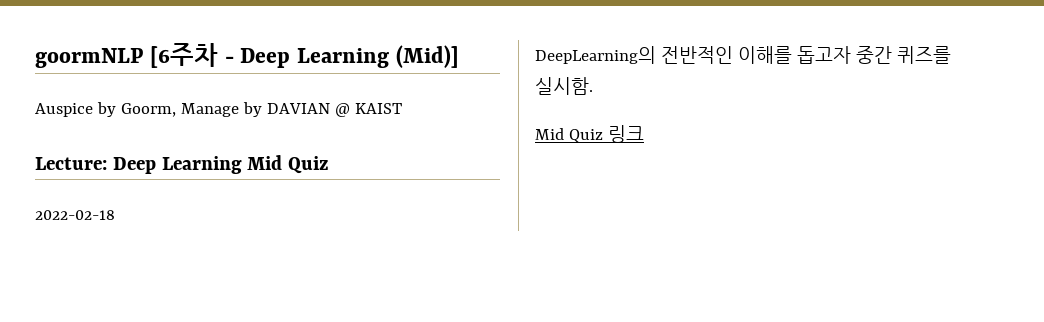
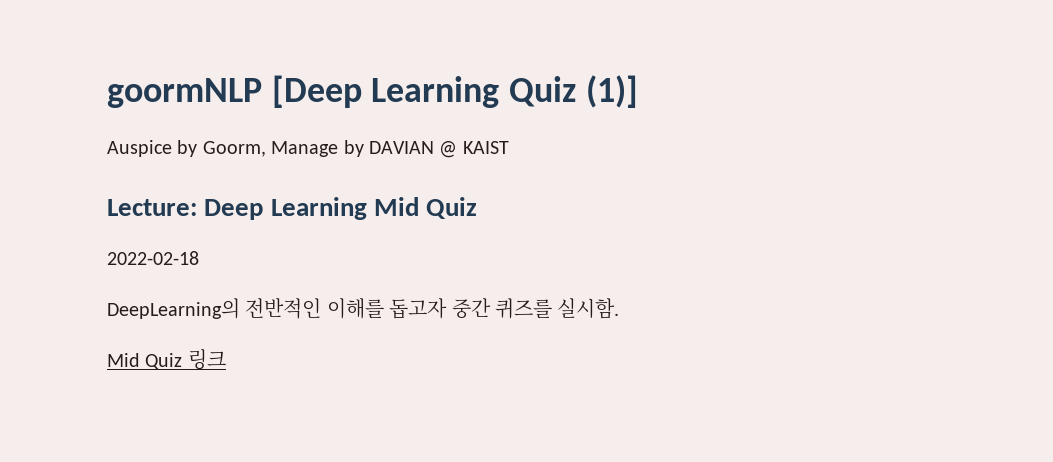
- goormNLP [6주차 - Deep Learning (Mid)]
+ goormNLP [Deep Learning Quiz (1)]

